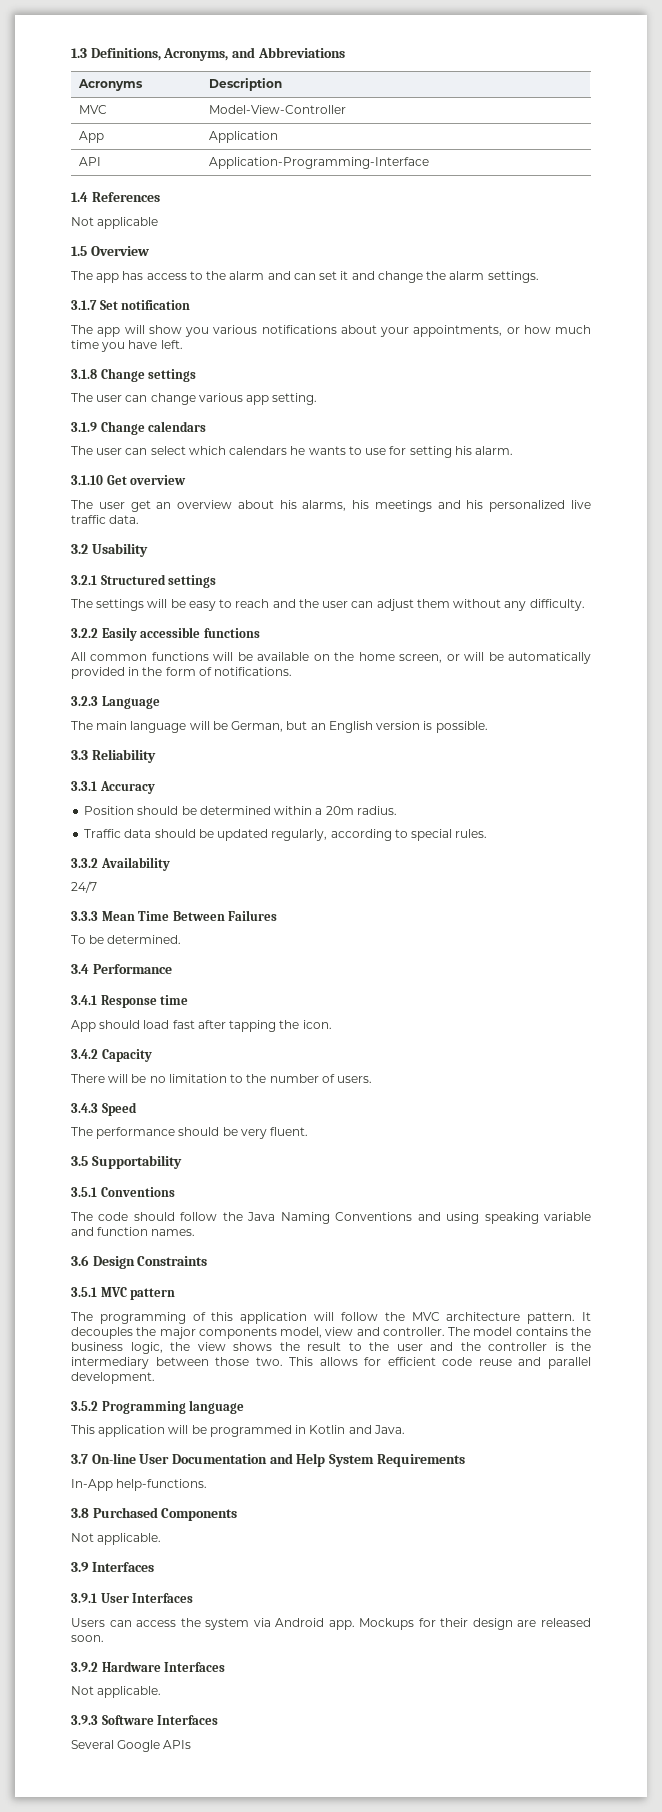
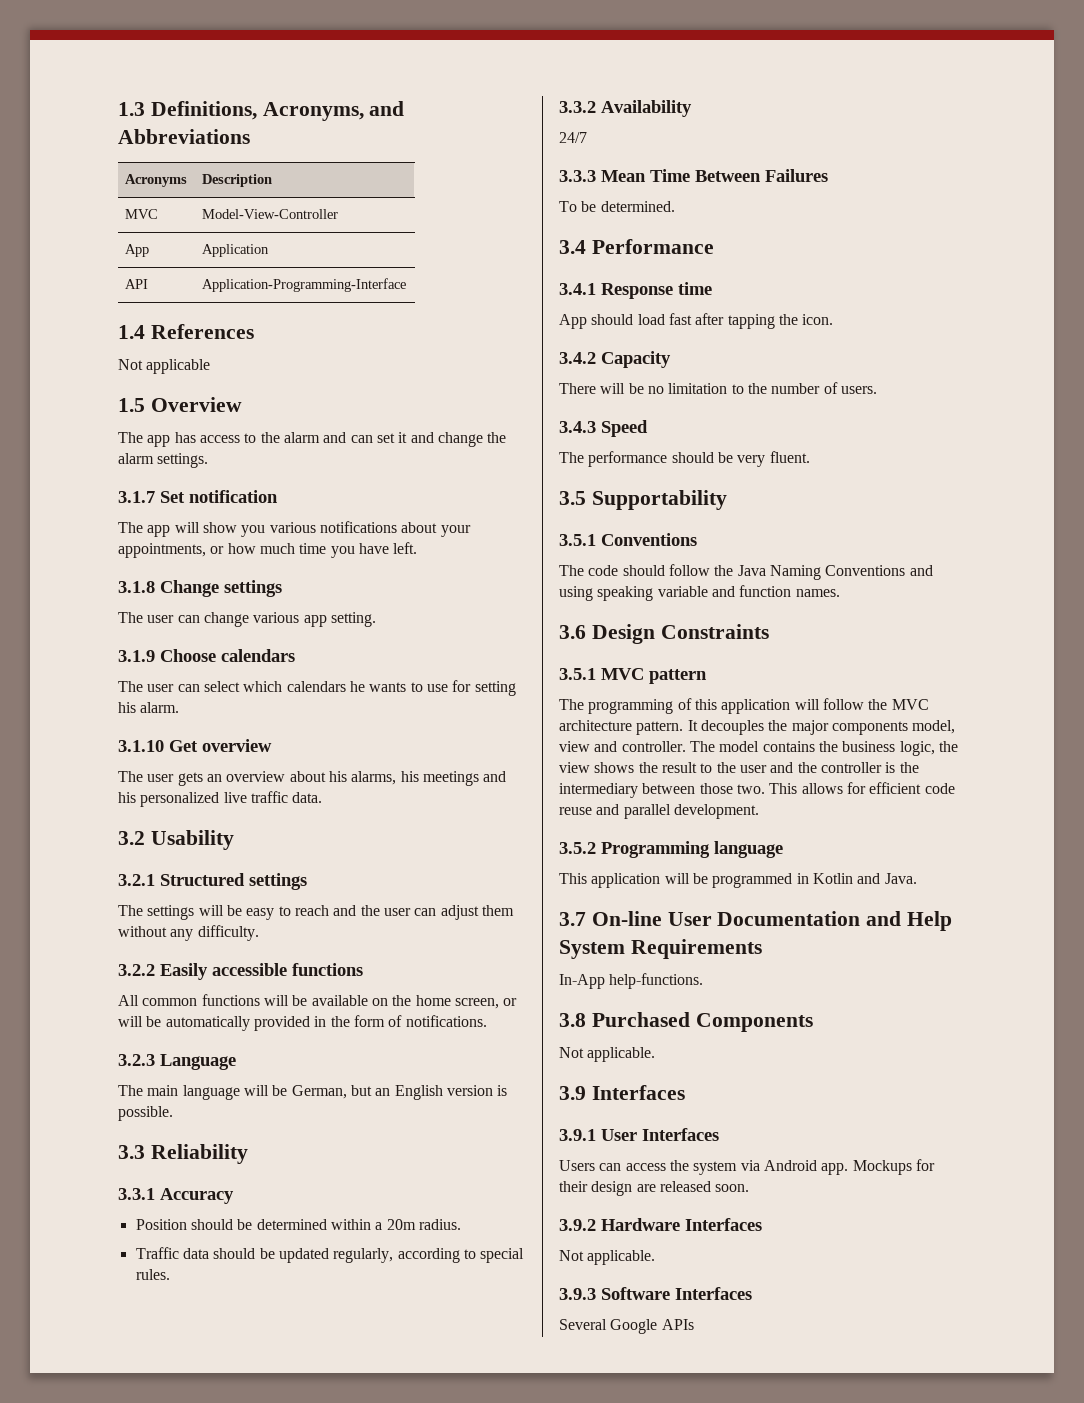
- 3.1.9 Change calendars
+ 3.1.9 Choose calendars
- The user get an overview about his alarms, his meetings and his personalized live traffic data.
+ The user gets an overview about his alarms, his meetings and his personalized live traffic data.

